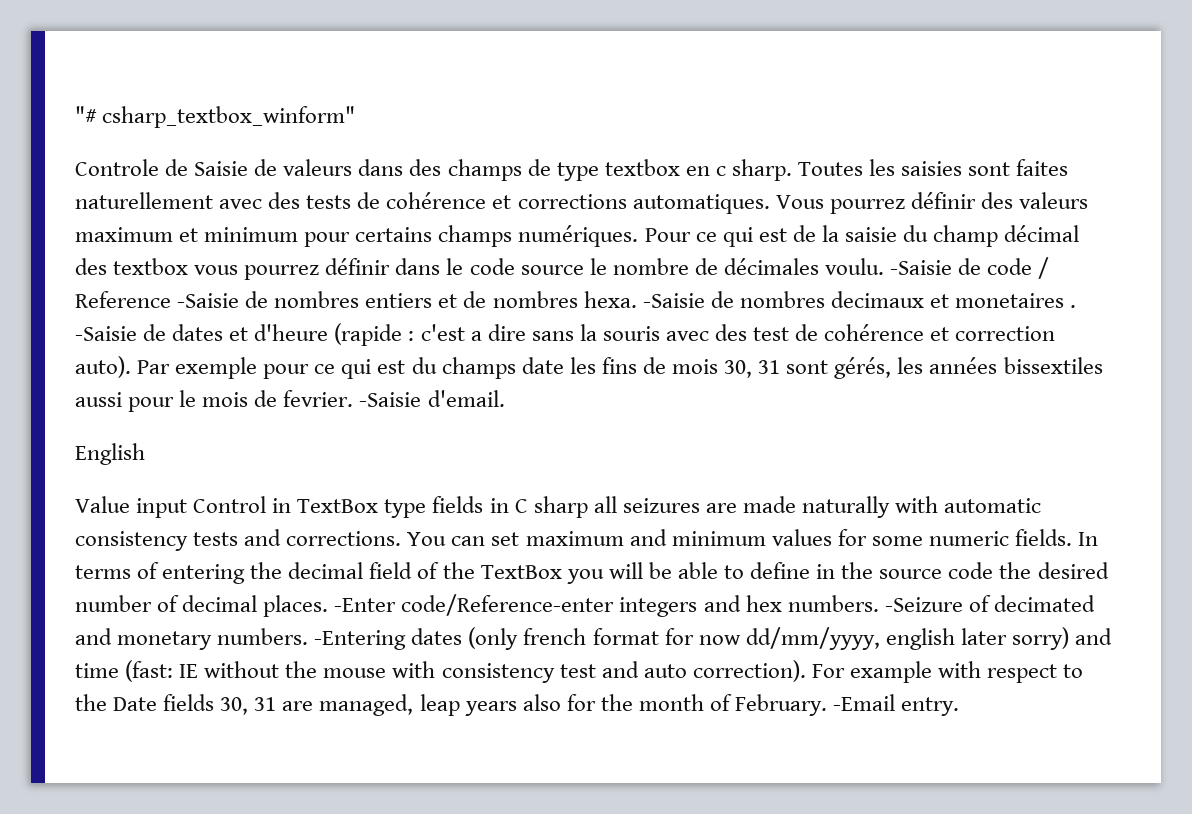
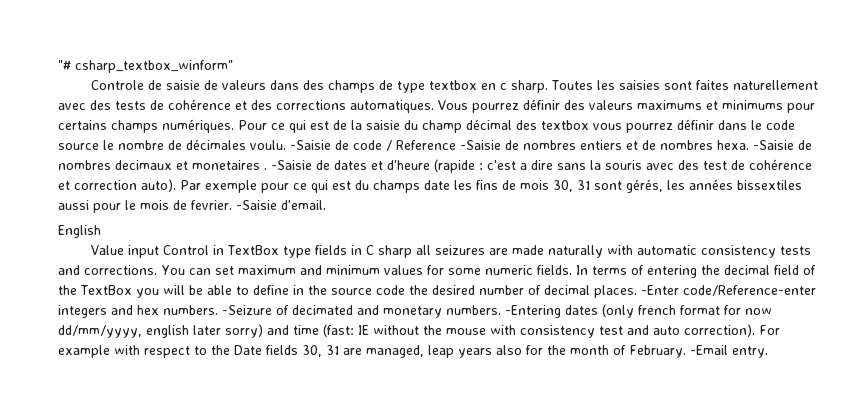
- Controle de Saisie de valeurs dans des champs de type textbox en c sharp.
+ Controle de saisie de valeurs dans des champs de type textbox en c sharp.
- Toutes les saisies sont faites naturellement avec des tests de cohérence et corrections automatiques.
+ Toutes les saisies sont faites naturellement avec des tests de cohérence et des corrections automatiques.
- Vous pourrez définir des valeurs maximum et minimum pour certains champs numériques.
+ Vous pourrez définir des valeurs maximums et minimums pour certains champs numériques.

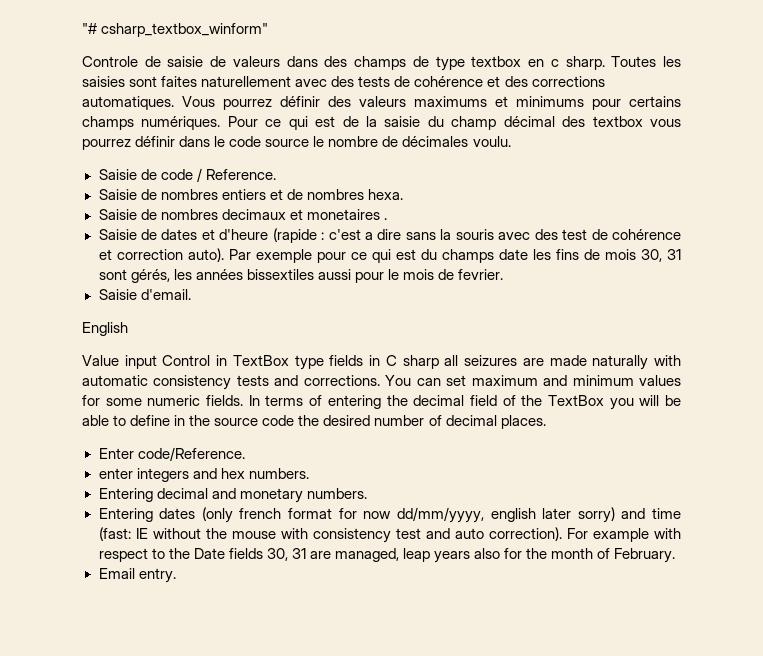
- Pour ce qui est de la saisie du champ décimal des textbox vous pourrez définir dans le code source le nombre de décimales voulu. -Saisie de code / Reference -Saisie de nombres entiers et de nombres hexa. -Saisie de nombres decimaux et monetaires . -Saisie de dates et d'heure (rapide : c'est a dire sans la souris avec des test de cohérence et correction auto).
+ Pour ce qui est de la saisie du champ décimal des textbox vous pourrez définir dans le code source le nombre de décimales voulu.
+ Saisie de code / Reference.
+ Saisie de nombres entiers et de nombres hexa.
+ Saisie de nombres decimaux et monetaires .
+ Saisie de dates et d'heure (rapide : c'est a dire sans la souris avec des test de cohérence et correction auto).
- Par exemple pour ce qui est du champs date les fins de mois 30, 31 sont gérés, les années bissextiles aussi pour le mois de fevrier. -Saisie d'email.
+ Par exemple pour ce qui est du champs date les fins de mois 30, 31 sont gérés, les années bissextiles aussi pour le mois de fevrier.
+ Saisie d'email.
- In terms of entering the decimal field of the TextBox you will be able to define in the source code the desired number of decimal places. -Enter code/Reference-enter integers and hex numbers. -Seizure of decimated and monetary numbers. -Entering dates (only french format for now dd/mm/yyyy, english later sorry) and time (fast: IE without the mouse with consistency test and auto correction).
+ In terms of entering the decimal field of the TextBox you will be able to define in the source code the desired number of decimal places.
+ Enter code/Reference.
+ enter integers and hex numbers.
+ Entering decimal and monetary numbers.
+ Entering dates (only french format for now dd/mm/yyyy, english later sorry) and time (fast: IE without the mouse with consistency test and auto correction).
- For example with respect to the Date fields 30, 31 are managed, leap years also for the month of February. -Email entry.
+ For example with respect to the Date fields 30, 31 are managed, leap years also for the month of February.
+ Email entry.

